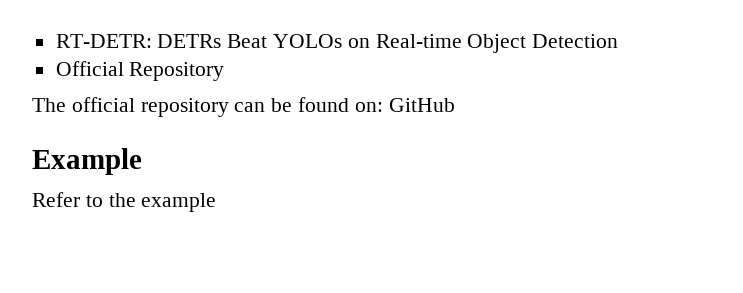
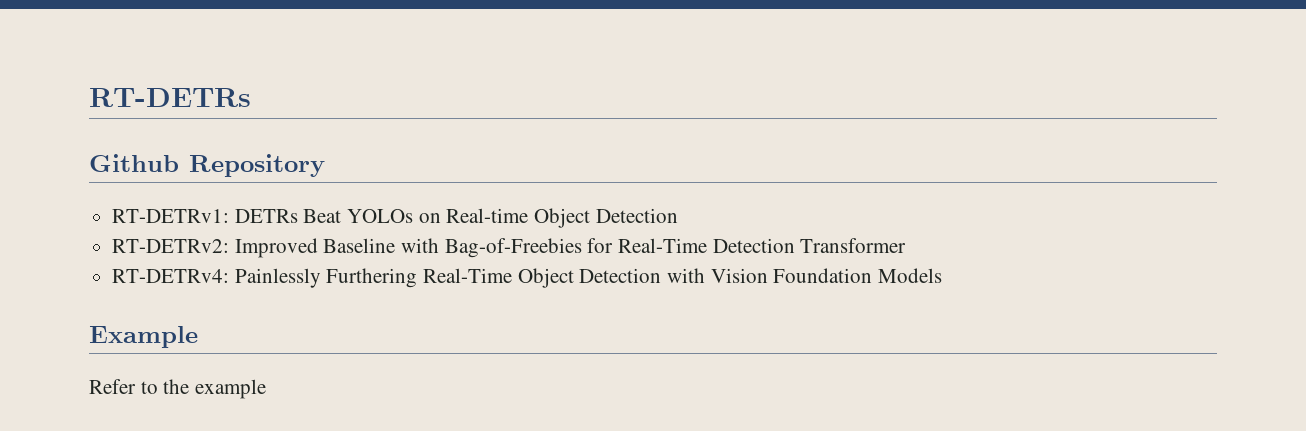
- RT-DETR: DETRs Beat YOLOs on Real-time Object Detection
+ RT-DETRs
+ Github Repository
+ RT-DETRv1: DETRs Beat YOLOs on Real-time Object Detection
- Official Repository
- The official repository can be found on: GitHub
+ RT-DETRv2: Improved Baseline with Bag-of-Freebies for Real-Time Detection Transformer
+ RT-DETRv4: Painlessly Furthering Real-Time Object Detection with Vision Foundation Models

